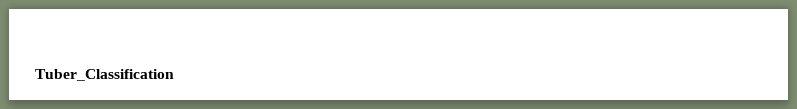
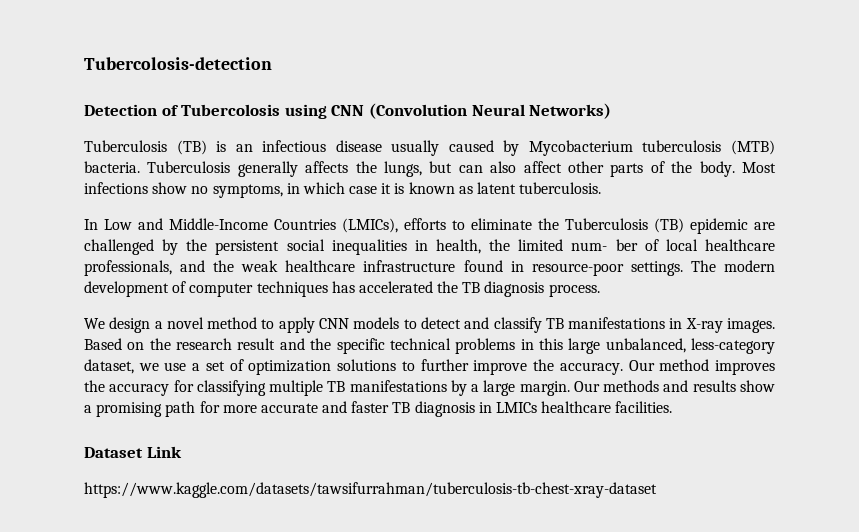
- Tuber_Classification
+ Tubercolosis-detection
+ Detection of Tubercolosis using CNN (Convolution Neural Networks)
+ Tuberculosis (TB) is an infectious disease usually caused by Mycobacterium tuberculosis (MTB) bacteria. Tuberculosis generally affects the lungs, but can also affect other parts of the body. Most infections show no symptoms, in which case it is known as latent tuberculosis.
+ In Low and Middle-Income Countries (LMICs), efforts to eliminate the Tuberculosis (TB) epidemic are challenged by the persistent social inequalities in health, the limited num- ber of local healthcare professionals, and the weak healthcare infrastructure found in resource-poor settings. The modern development of computer techniques has accelerated the TB diagnosis process.
+ We design a novel method to apply CNN models to detect and classify TB manifestations in X-ray images. Based on the research result and the specific technical problems in this large unbalanced, less-category dataset, we use a set of optimization solutions to further improve the accuracy. Our method improves the accuracy for classifying multiple TB manifestations by a large margin. Our methods and results show a promising path for more accurate and faster TB diagnosis in LMICs healthcare facilities.
+ Dataset Link
+ https://www.kaggle.com/datasets/tawsifurrahman/tuberculosis-tb-chest-xray-dataset

